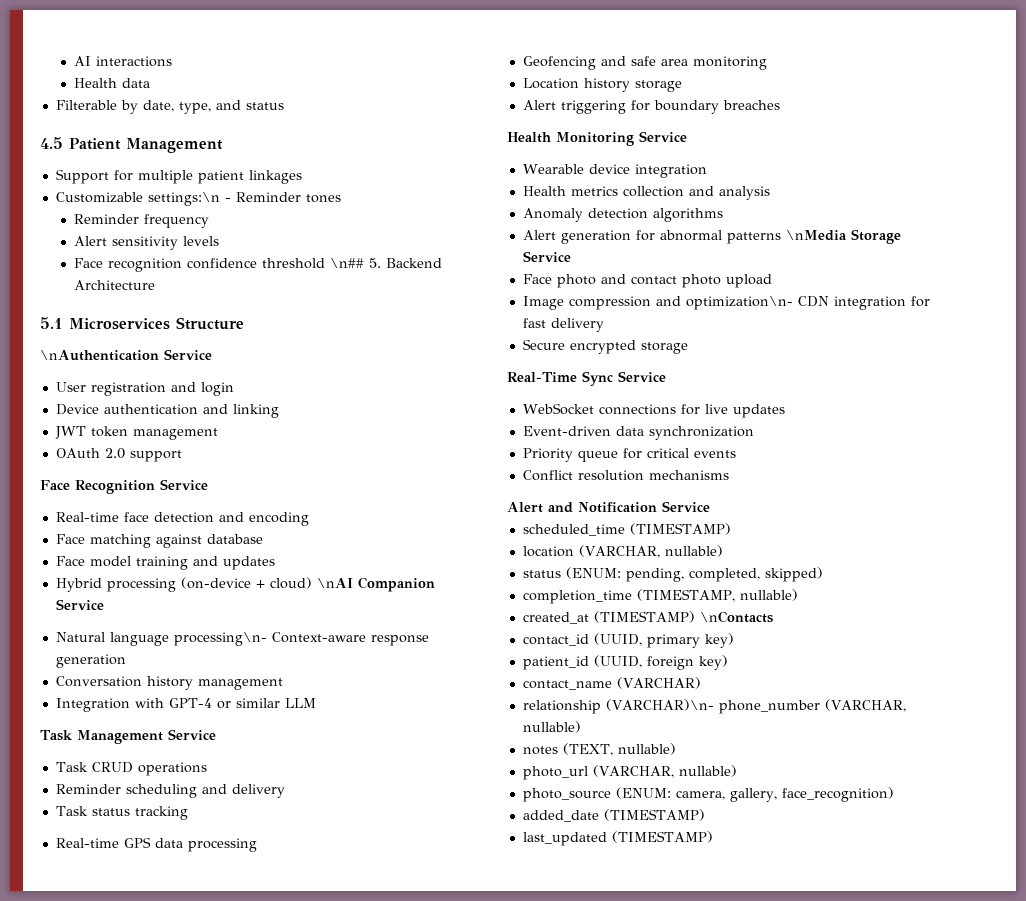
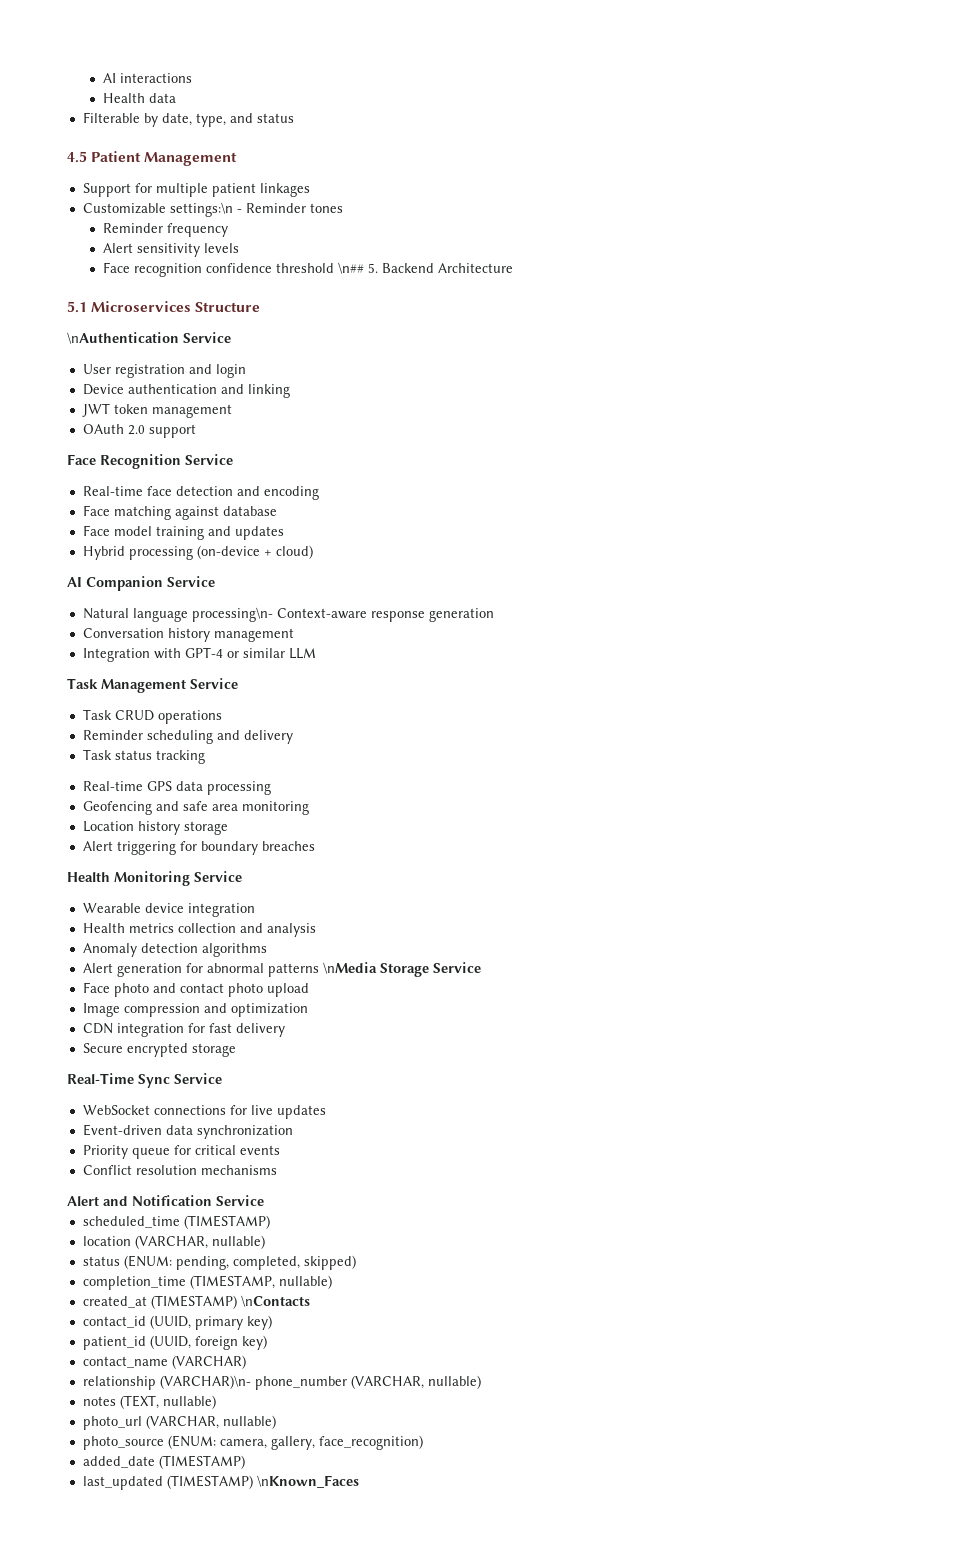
- Hybrid processing (on-device + cloud) \nAI Companion Service
+ Hybrid processing (on-device + cloud)
+ AI Companion Service
- Image compression and optimization\n- CDN integration for fast delivery
+ Image compression and optimization
+ CDN integration for fast delivery
- last_updated (TIMESTAMP)
+ last_updated (TIMESTAMP) \nKnown_Faces

